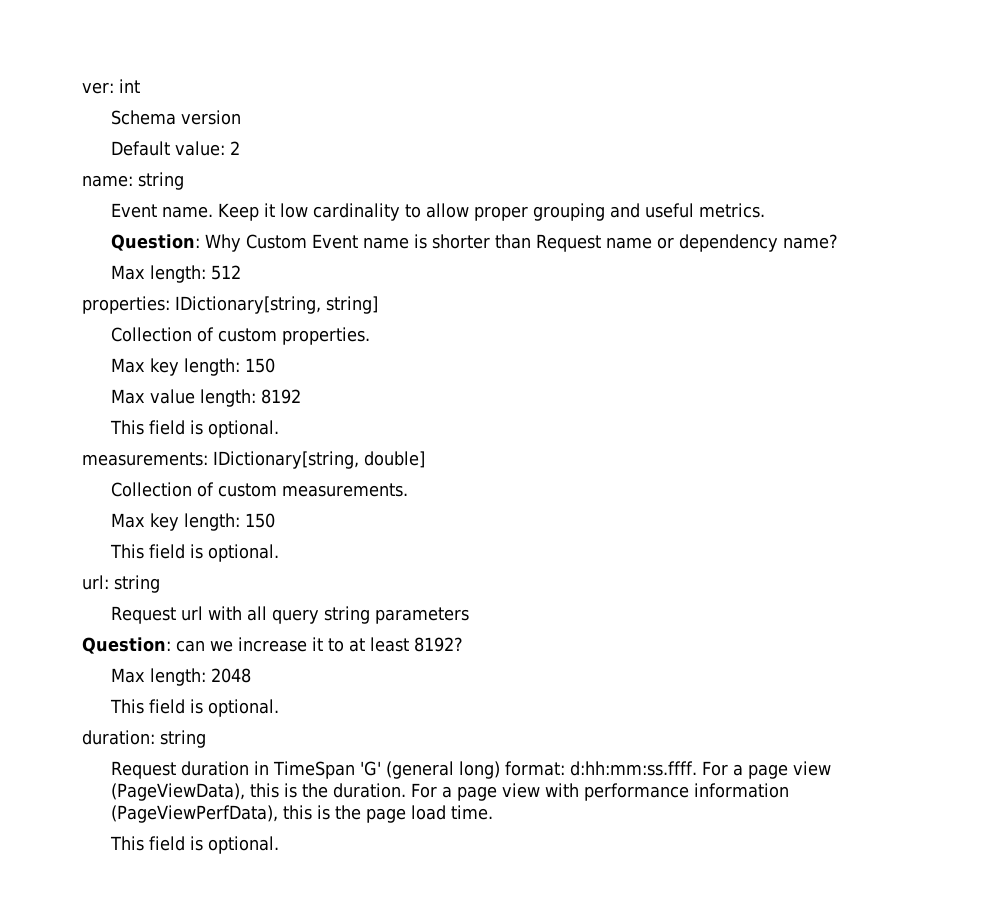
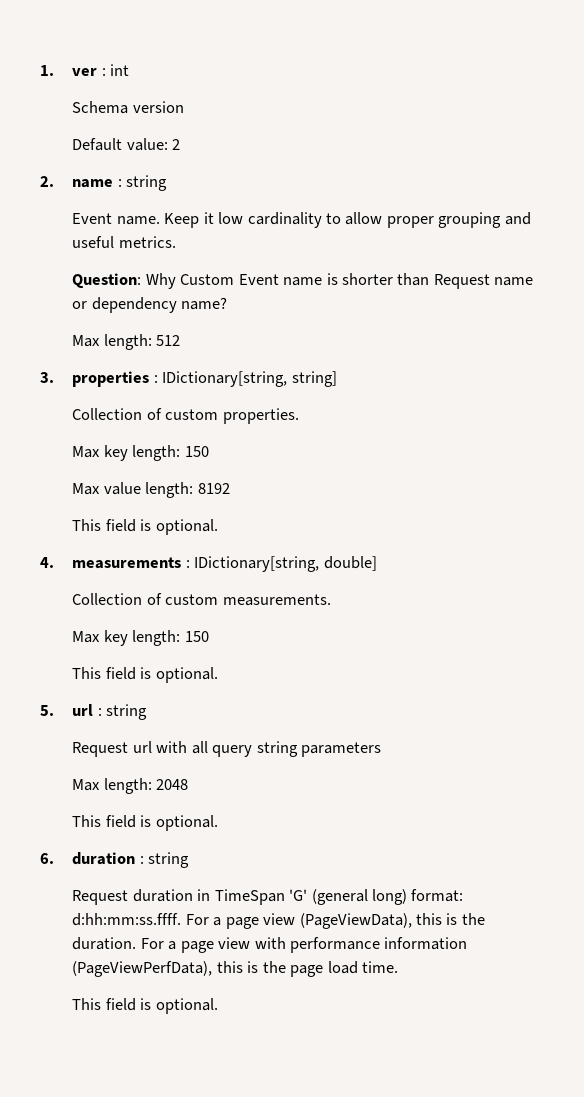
- ver: int
+ 1. ver : int
- name: string
+ 2. name : string
- properties: IDictionary[string, string]
+ 3. properties : IDictionary[string, string]
- measurements: IDictionary[string, double]
+ 4. measurements : IDictionary[string, double]
- url: string
+ 5. url : string
- Question: can we increase it to at least 8192?
- duration: string
+ 6. duration : string

